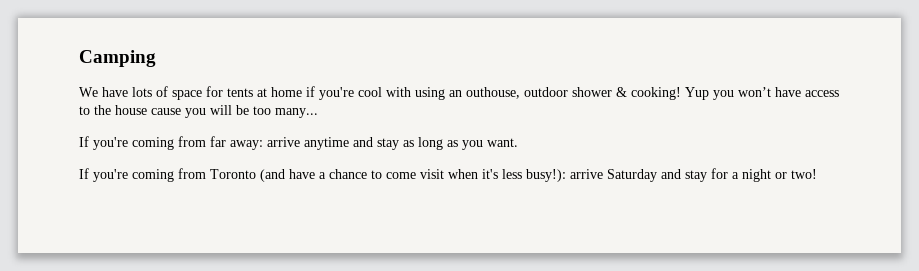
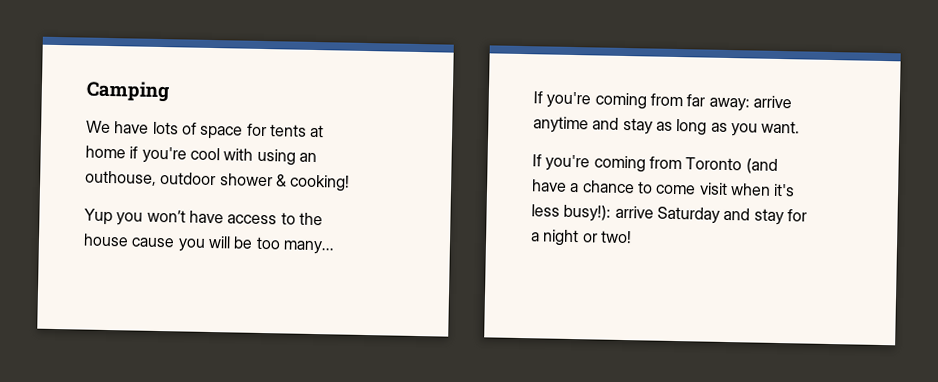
- We have lots of space for tents at home if you're cool with using an outhouse, outdoor shower & cooking! Yup you won’t have access to the house cause you will be too many...
+ We have lots of space for tents at home if you're cool with using an outhouse, outdoor shower & cooking!
+ Yup you won’t have access to the house cause you will be too many...

